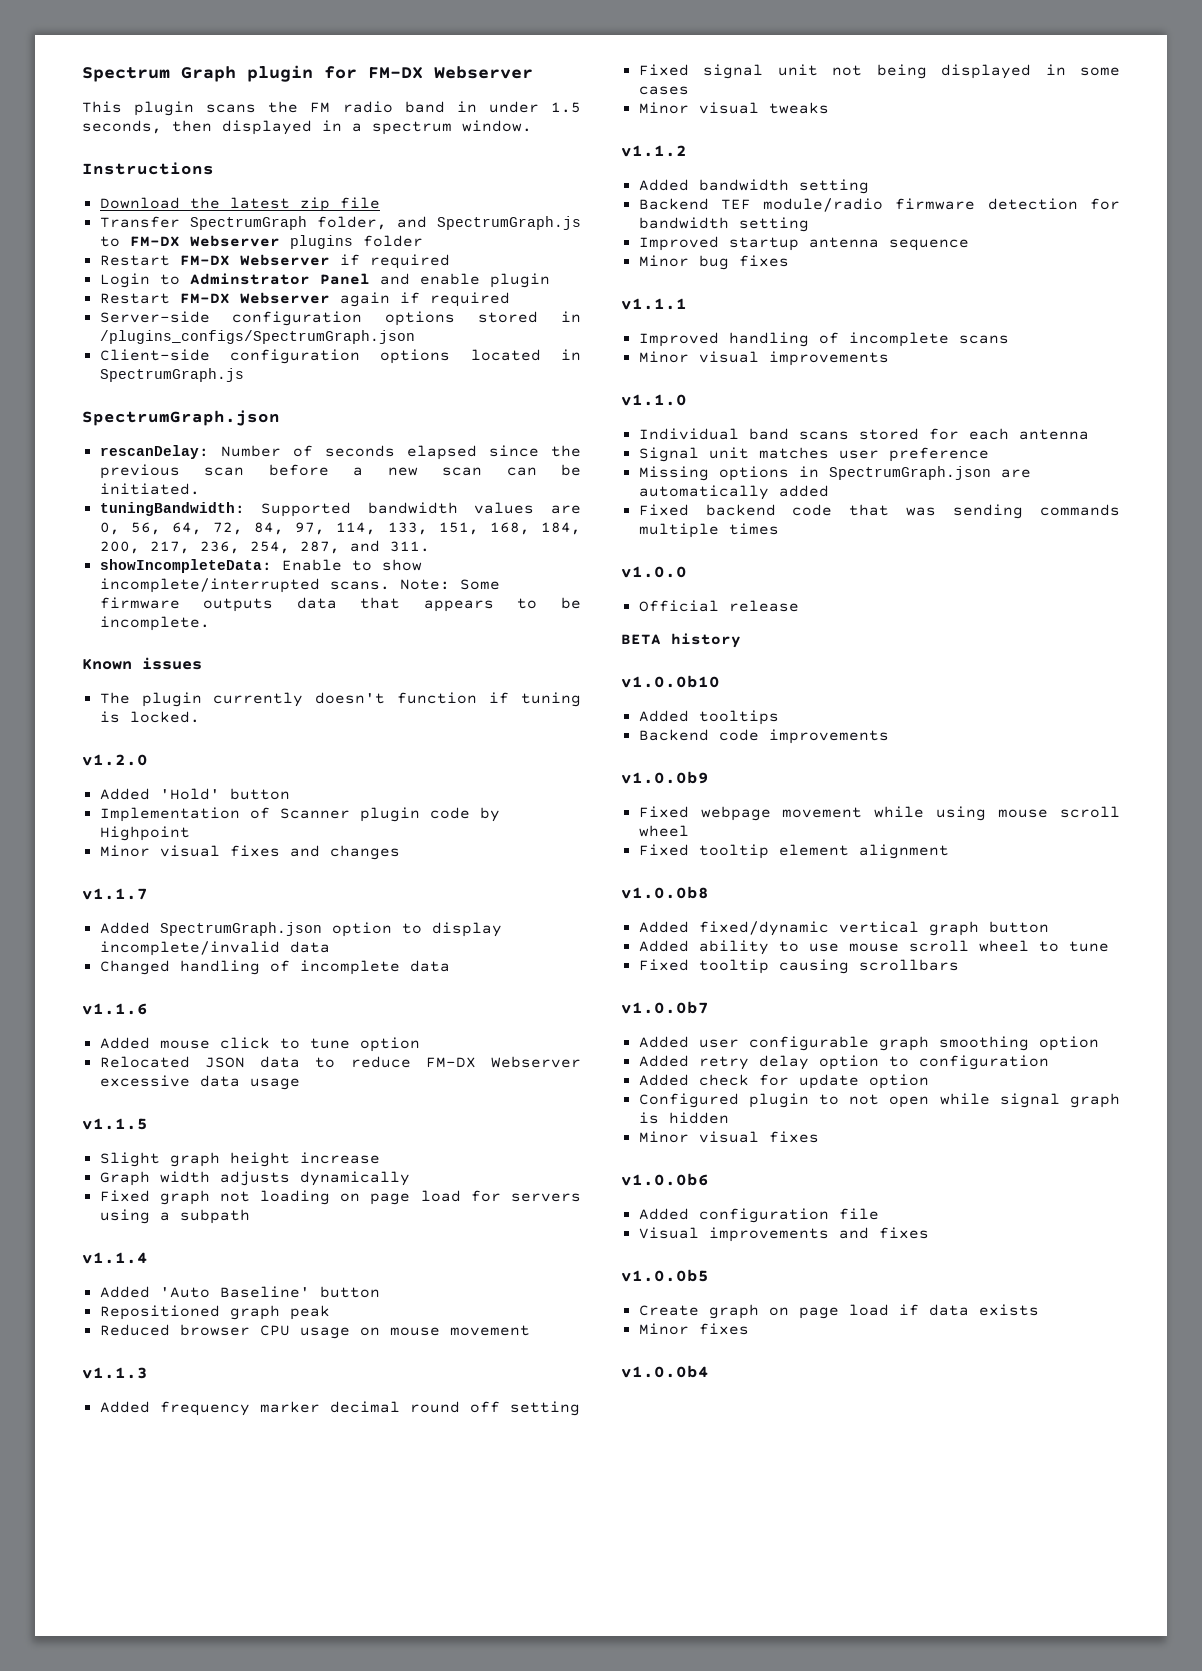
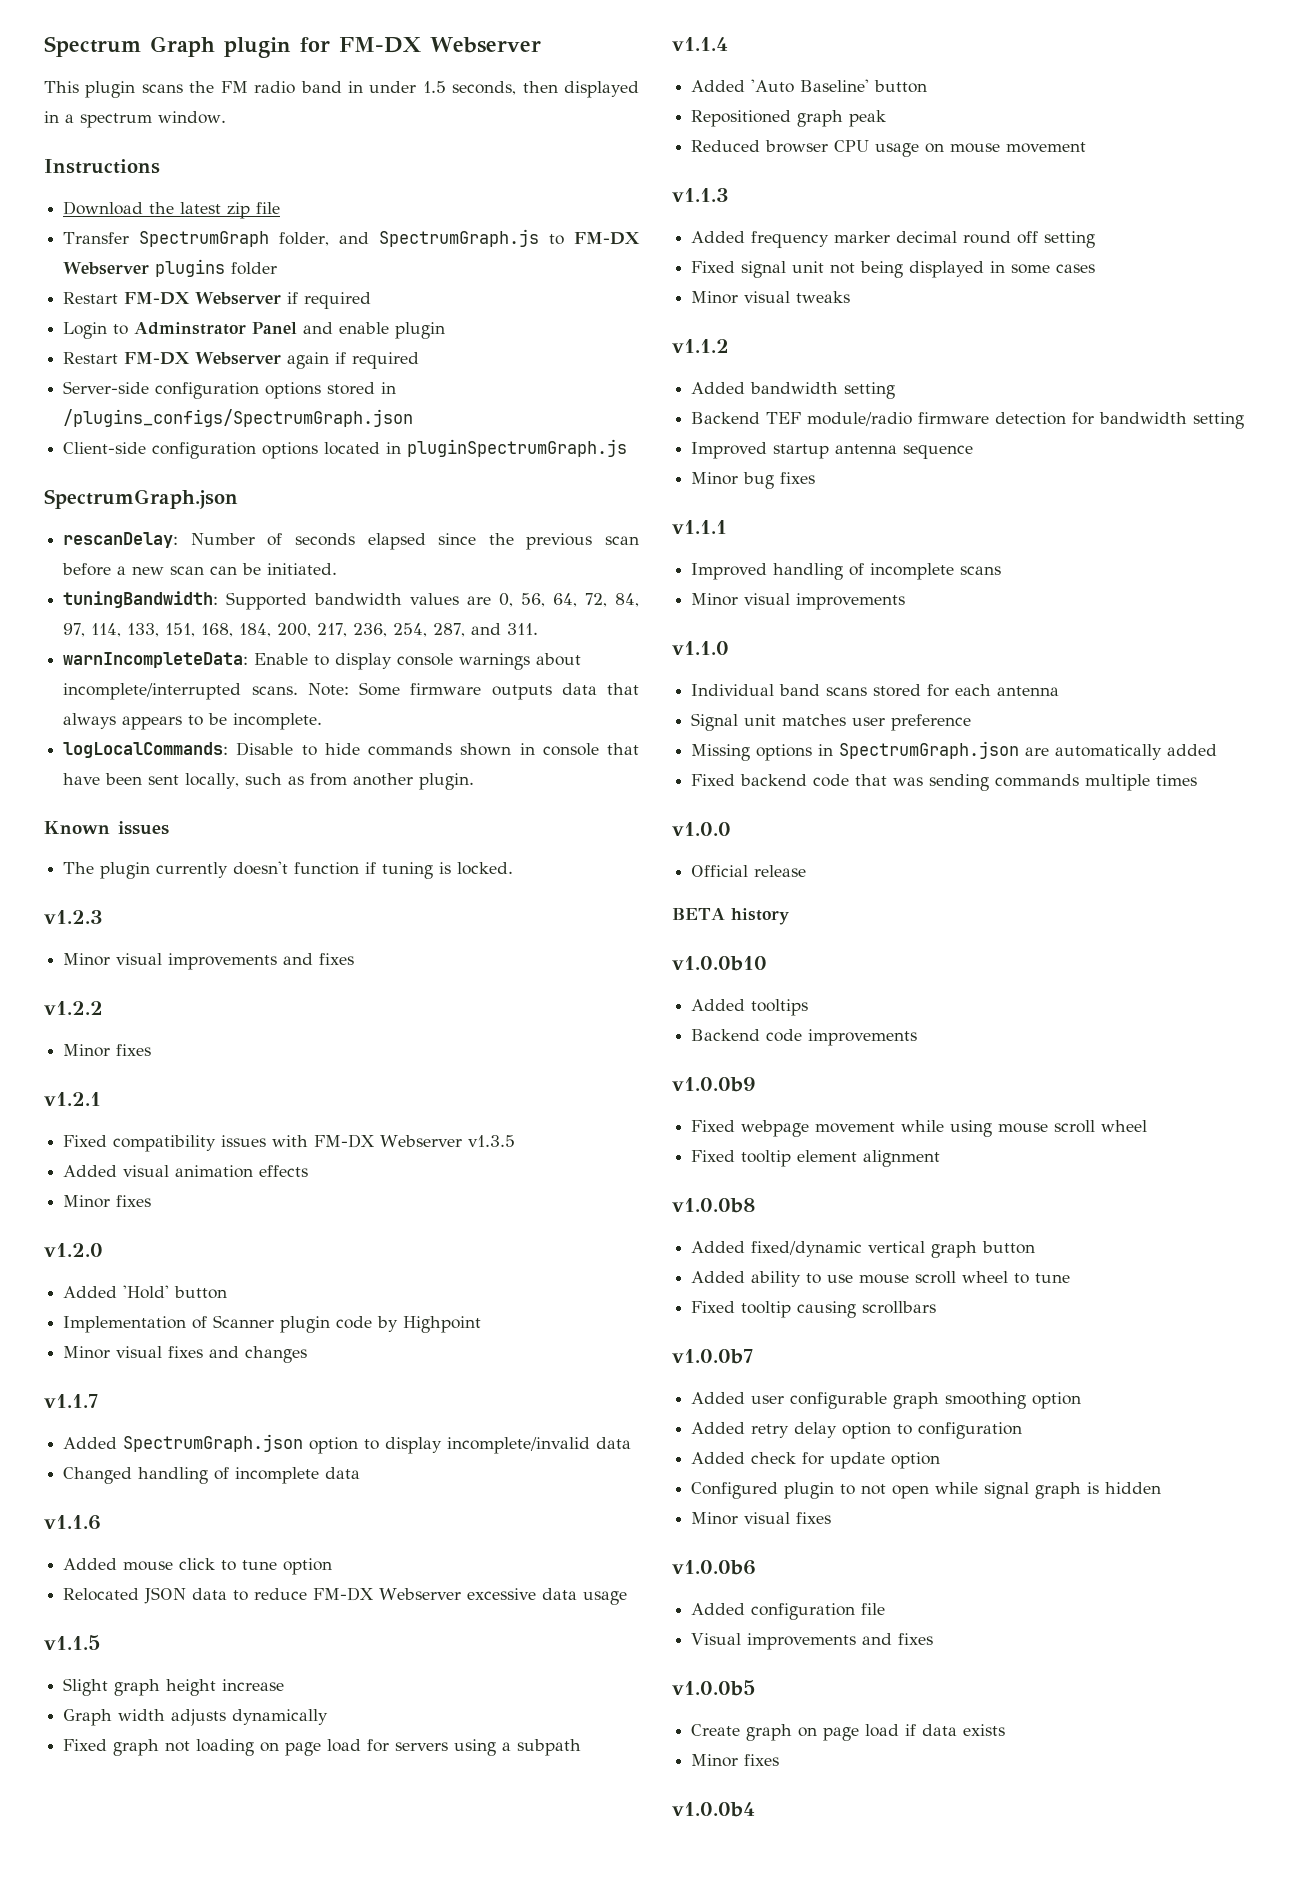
- Client-side configuration options located in SpectrumGraph.js
+ Client-side configuration options located in pluginSpectrumGraph.js
- showIncompleteData: Enable to show incomplete/interrupted scans.
+ warnIncompleteData: Enable to display console warnings about incomplete/interrupted scans.
- Note: Some firmware outputs data that appears to be incomplete.
+ Note: Some firmware outputs data that always appears to be incomplete.
+ logLocalCommands: Disable to hide commands shown in console that have been sent locally, such as from another plugin.
+ v1.2.3
+ Minor visual improvements and fixes
+ v1.2.2
+ Minor fixes
+ v1.2.1
+ Fixed compatibility issues with FM-DX Webserver v1.3.5
+ Added visual animation effects
+ Minor fixes

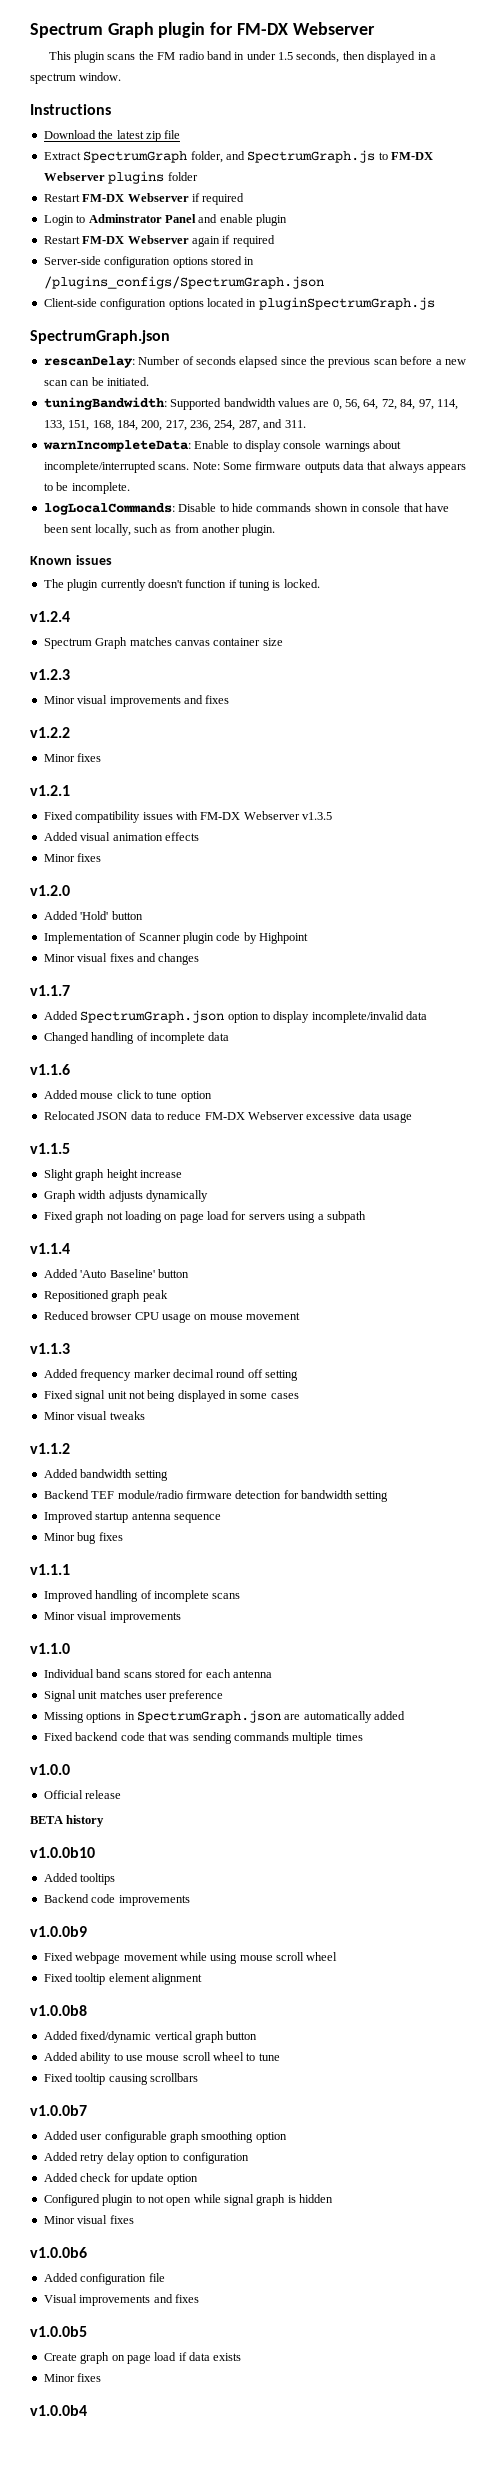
- Transfer SpectrumGraph folder, and SpectrumGraph.js to FM-DX Webserver plugins folder
+ Extract SpectrumGraph folder, and SpectrumGraph.js to FM-DX Webserver plugins folder
+ v1.2.4
+ Spectrum Graph matches canvas container size

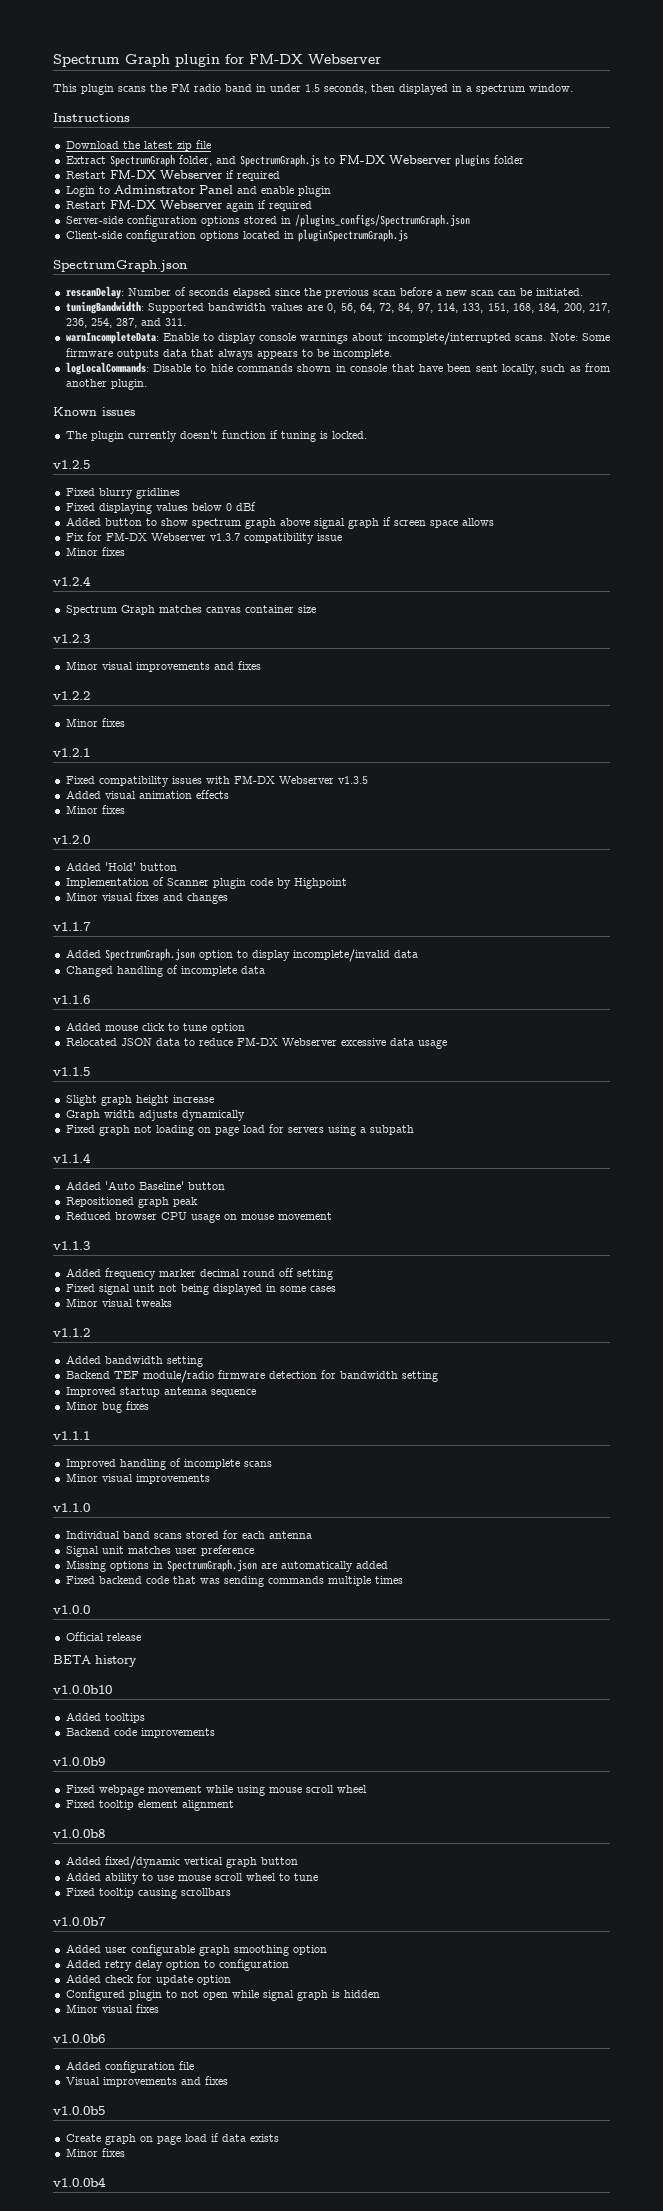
+ v1.2.5
+ Fixed blurry gridlines
+ Fixed displaying values below 0 dBf
+ Added button to show spectrum graph above signal graph if screen space allows
+ Fix for FM-DX Webserver v1.3.7 compatibility issue
+ Minor fixes

